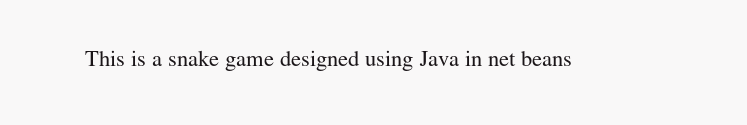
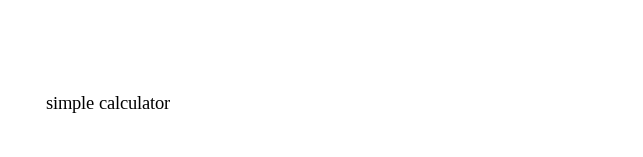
- This is a snake game designed using Java in net beans
+ simple calculator

